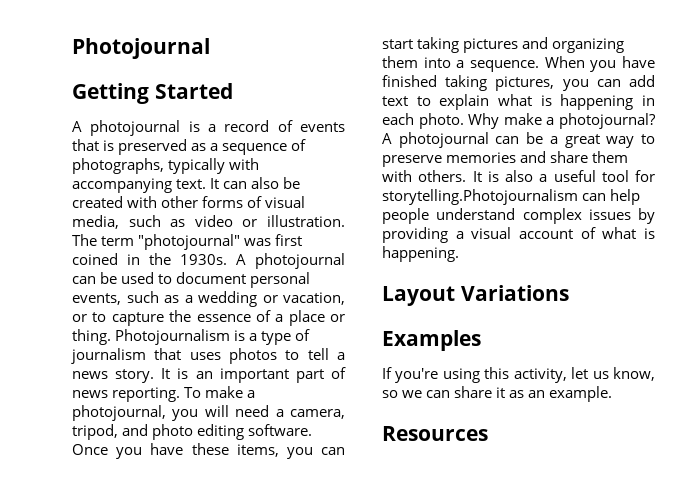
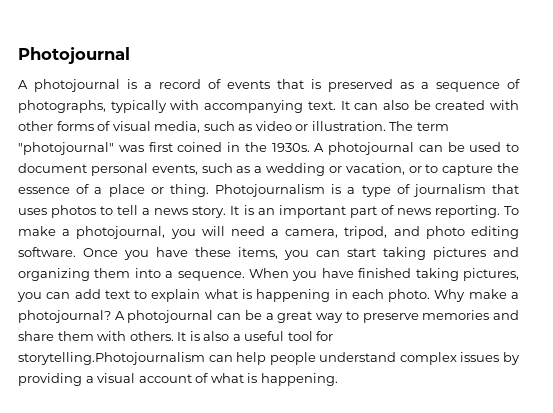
- Getting Started
- Layout Variations
- Examples
- If you're using this activity, let us know, so we can share it as an example.
- Resources

